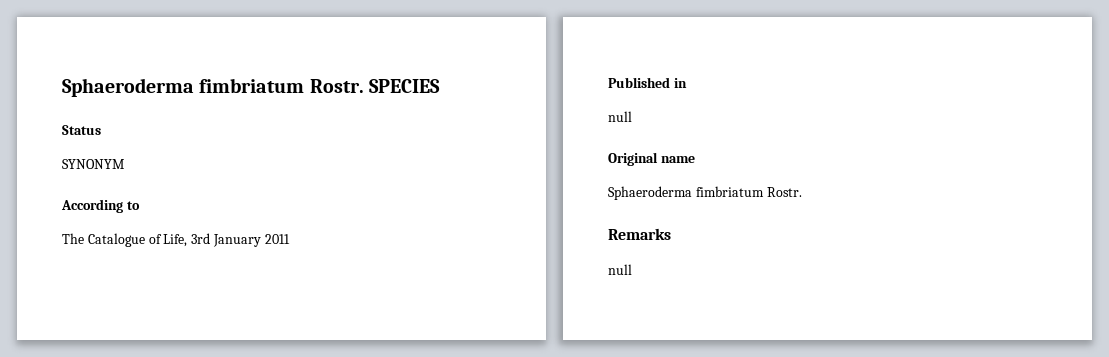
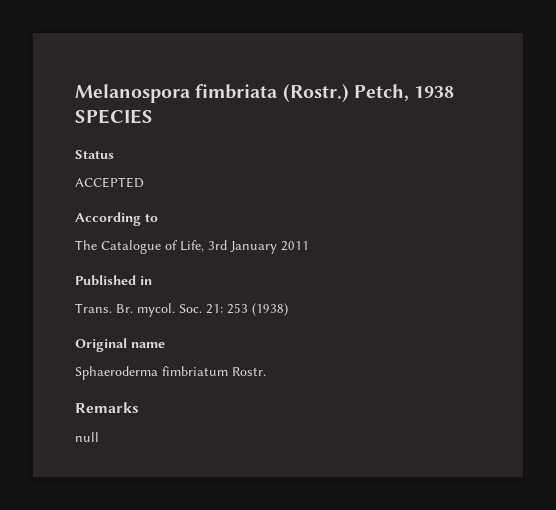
- Sphaeroderma fimbriatum Rostr. SPECIES
+ Melanospora fimbriata (Rostr.) Petch, 1938 SPECIES
- SYNONYM
+ ACCEPTED
  Published in
- null
+ Trans. Br. mycol. Soc. 21: 253 (1938)

